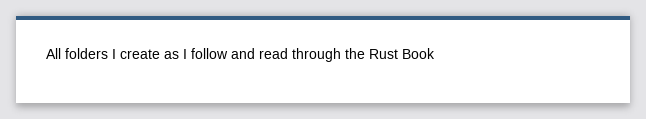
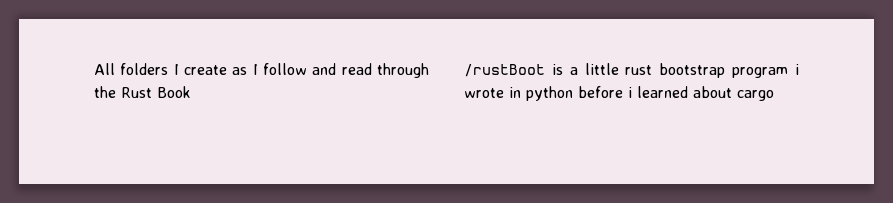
+ /rustBoot is a little rust bootstrap program i wrote in python before i learned about cargo

